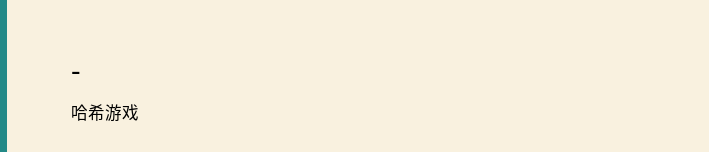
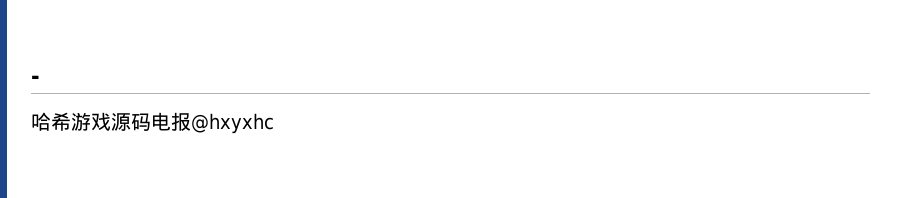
- 哈希游戏
+ 哈希游戏源码电报@hxyxhc

